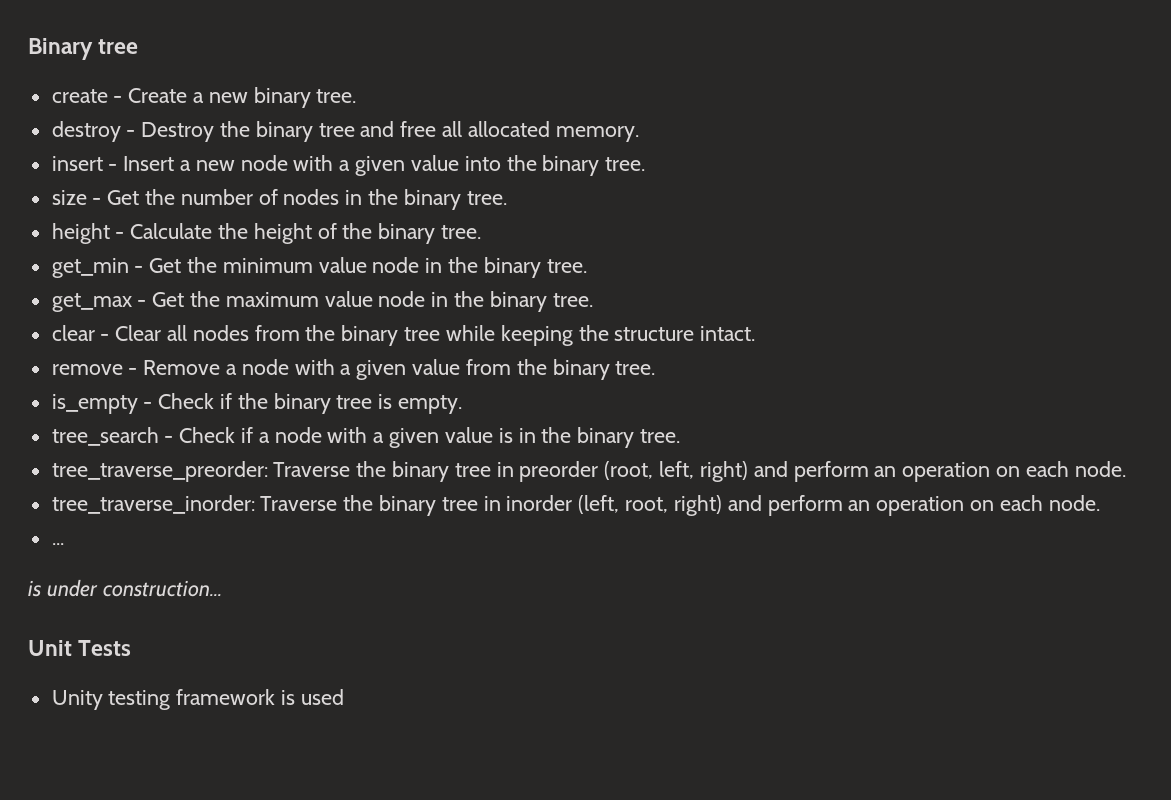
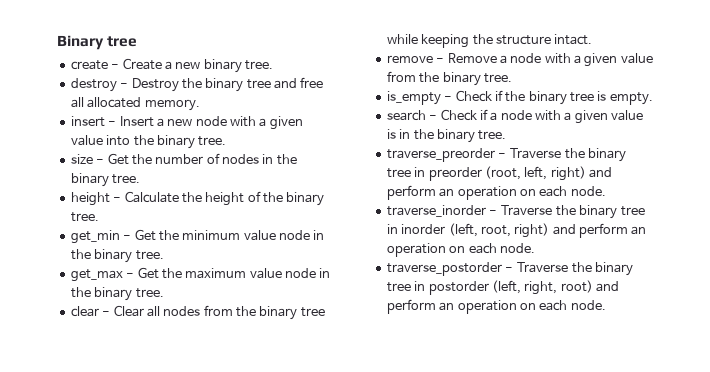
- tree_search - Check if a node with a given value is in the binary tree.
+ search - Check if a node with a given value is in the binary tree.
- tree_traverse_preorder: Traverse the binary tree in preorder (root, left, right) and perform an operation on each node.
+ traverse_preorder - Traverse the binary tree in preorder (root, left, right) and perform an operation on each node.
- tree_traverse_inorder: Traverse the binary tree in inorder (left, root, right) and perform an operation on each node.
+ traverse_inorder - Traverse the binary tree in inorder (left, root, right) and perform an operation on each node.
- ...
- is under construction...
- Unit Tests
- Unity testing framework is used
+ traverse_postorder - Traverse the binary tree in postorder (left, right, root) and perform an operation on each node.

